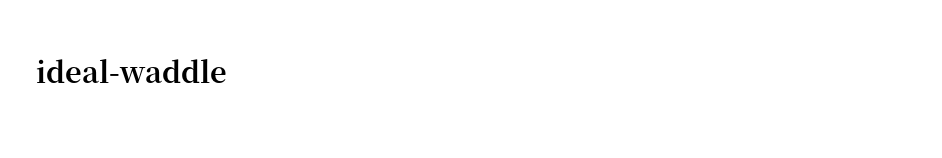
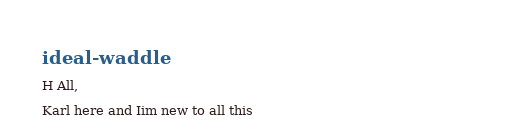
+ H All,
+ Karl here and Iim new to all this

